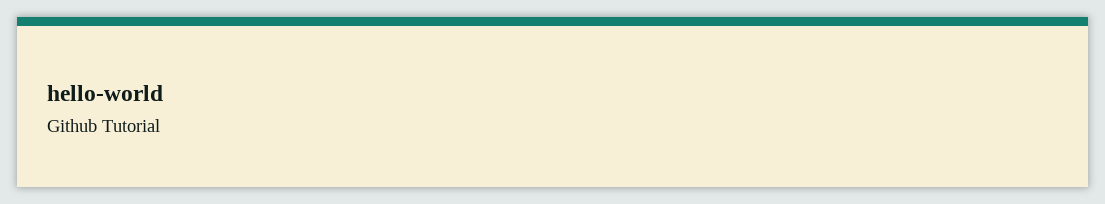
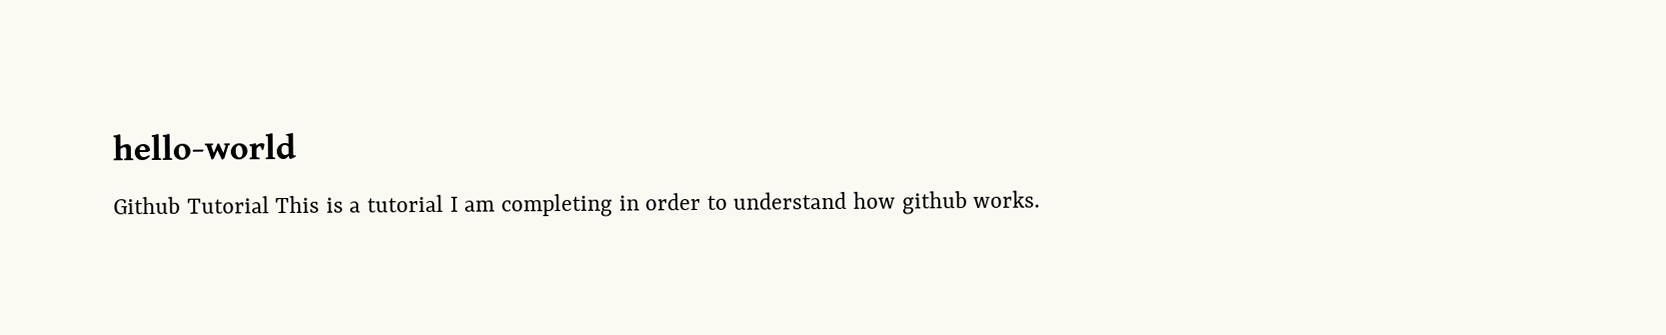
- Github Tutorial
+ Github Tutorial This is a tutorial I am completing in order to understand how github works.

